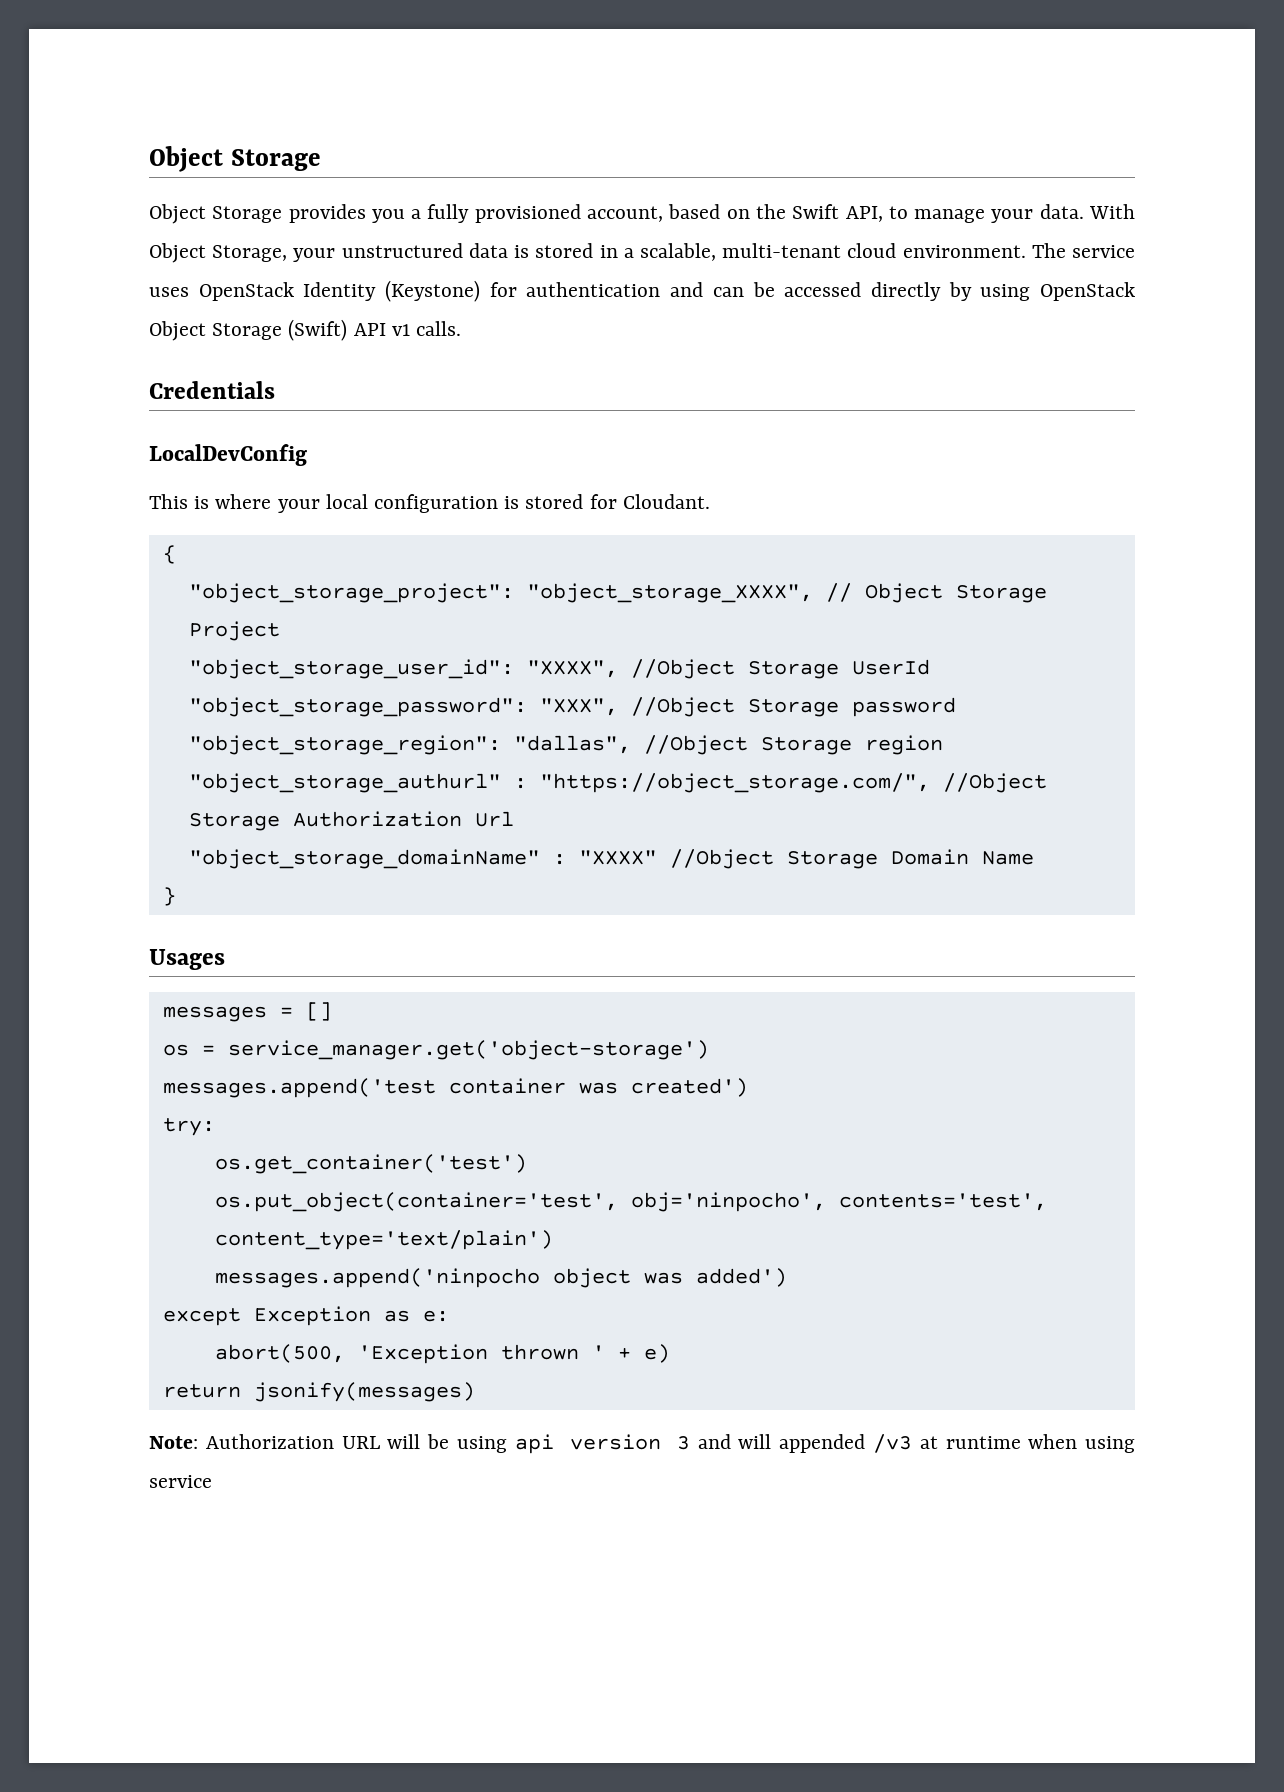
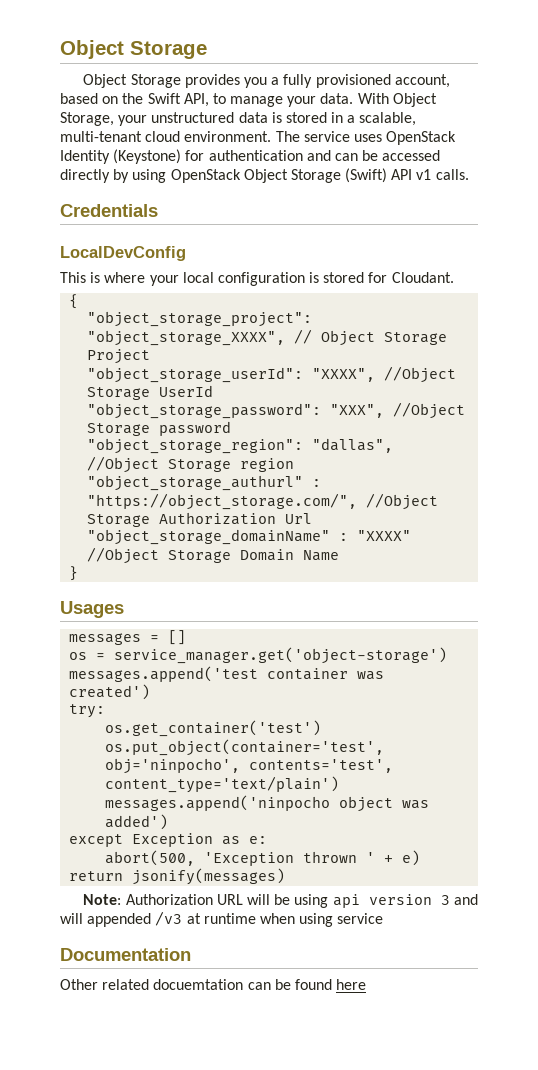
- "object_storage_user_id": "XXXX", //Object Storage UserId
+ "object_storage_userId": "XXXX", //Object Storage UserId
+ Documentation
+ Other related docuemtation can be found here

